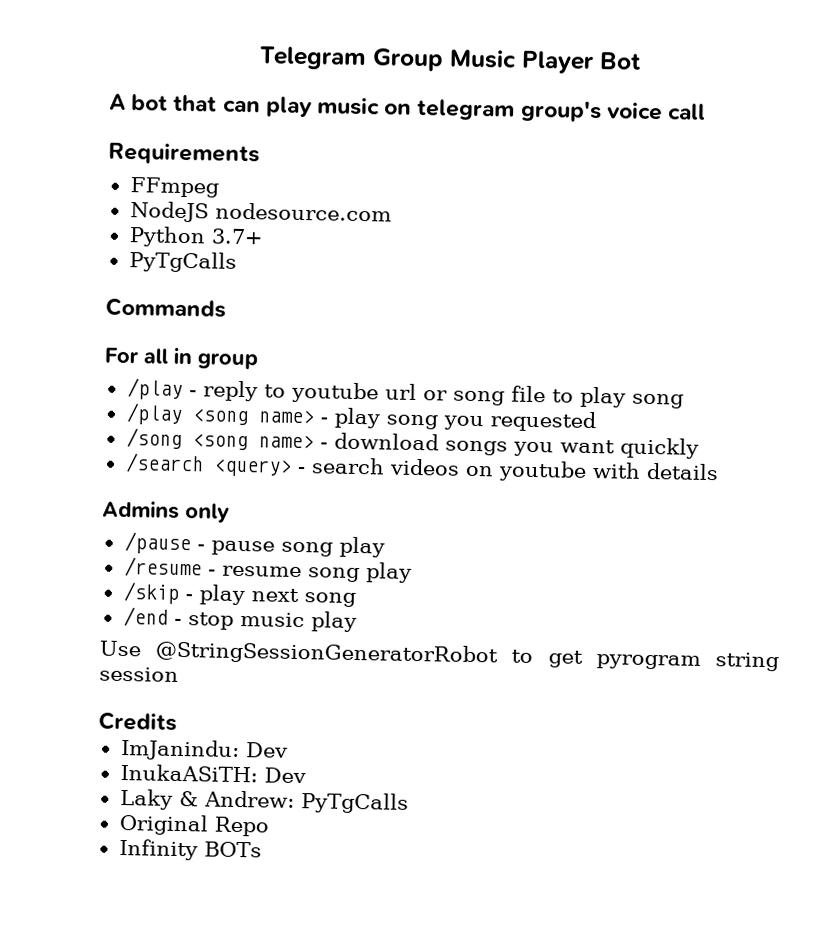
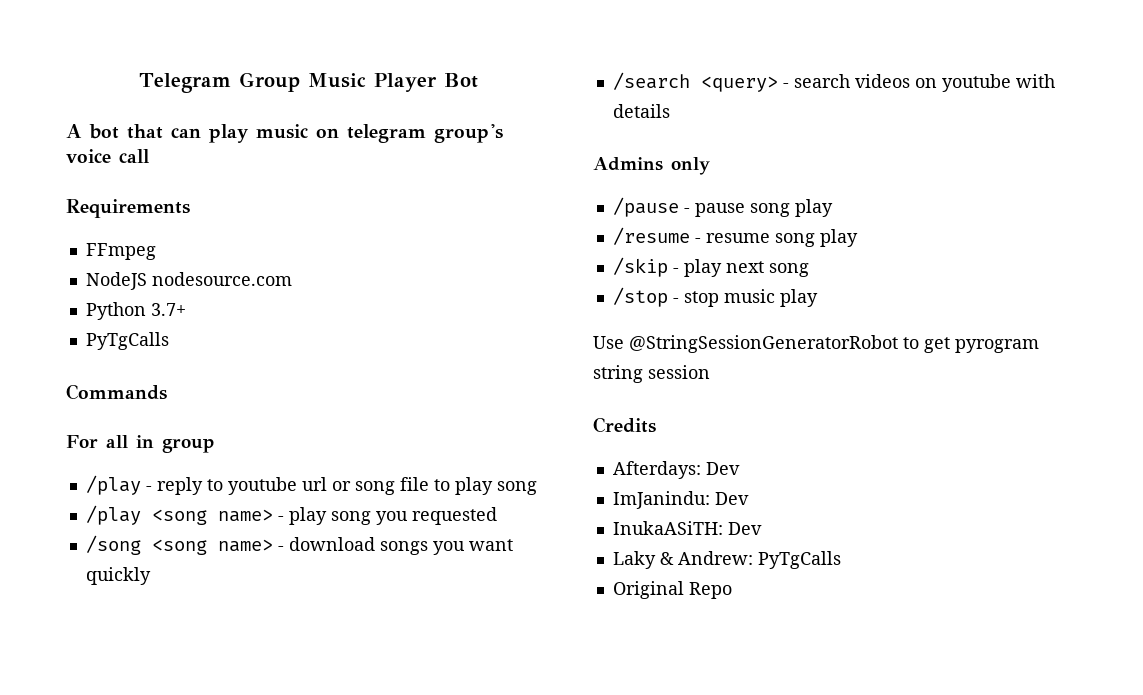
- /end - stop music play
+ /stop - stop music play
+ Afterdays: Dev
- Infinity BOTs

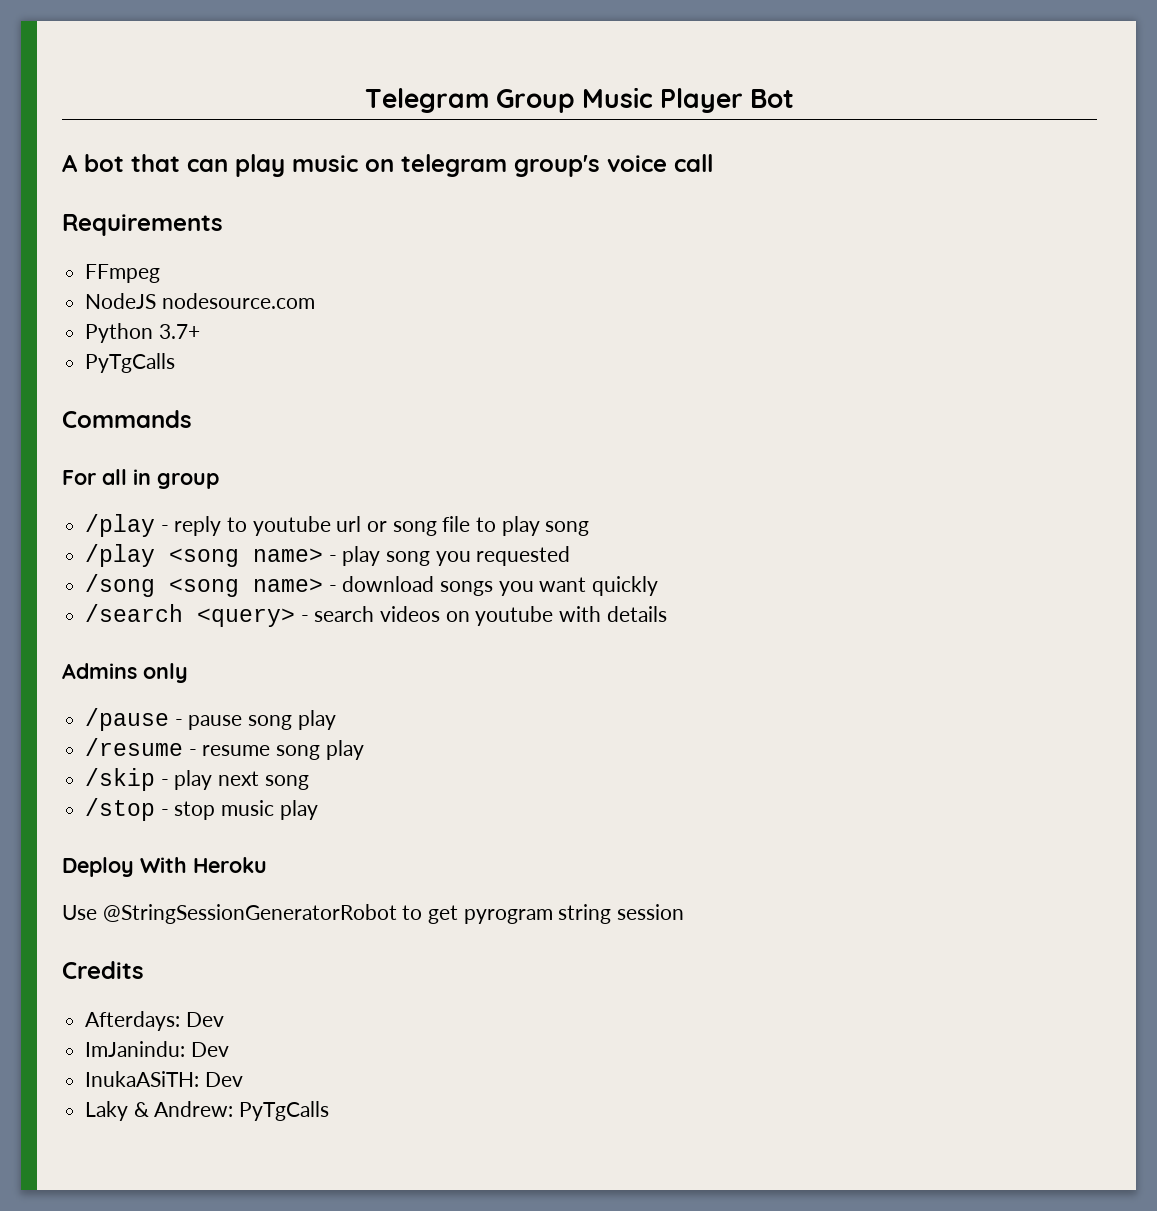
+ Deploy With Heroku
- Original Repo

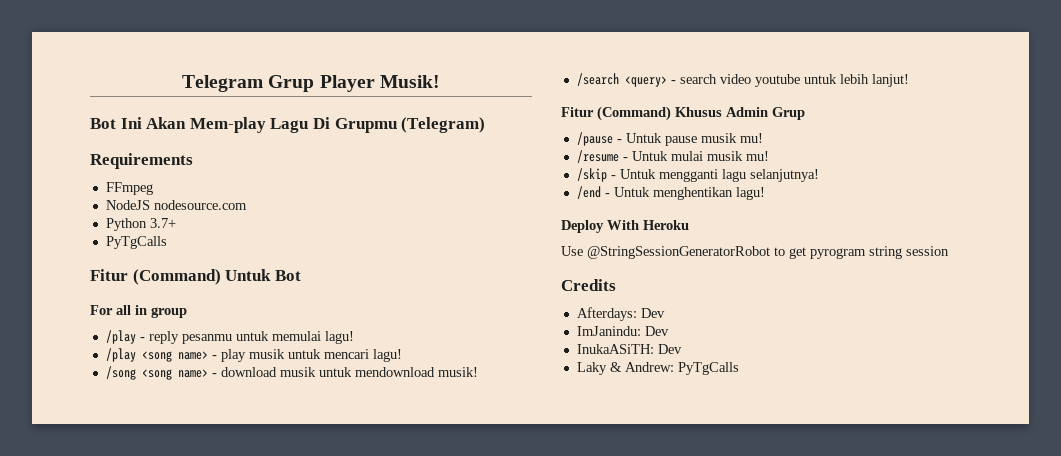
- Telegram Group Music Player Bot
- A bot that can play music on telegram group's voice call
+ Telegram Grup Player Musik!
+ Bot Ini Akan Mem-play Lagu Di Grupmu (Telegram)
- Commands
+ Fitur (Command) Untuk Bot
- /play - reply to youtube url or song file to play song
+ /play - reply pesanmu untuk memulai lagu!
- /play <song name> - play song you requested
+ /play <song name> - play musik untuk mencari lagu!
- /song <song name> - download songs you want quickly
+ /song <song name> - download musik untuk mendownload musik!
- /search <query> - search videos on youtube with details
- Admins only
- /pause - pause song play
- /resume - resume song play
- /skip - play next song
- /stop - stop music play
+ /search <query> - search video youtube untuk lebih lanjut!
+ Fitur (Command) Khusus Admin Grup
+ /pause - Untuk pause musik mu!
+ /resume - Untuk mulai musik mu!
+ /skip - Untuk mengganti lagu selanjutnya!
+ /end - Untuk menghentikan lagu!

